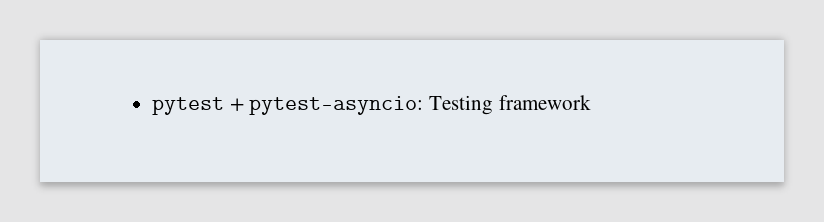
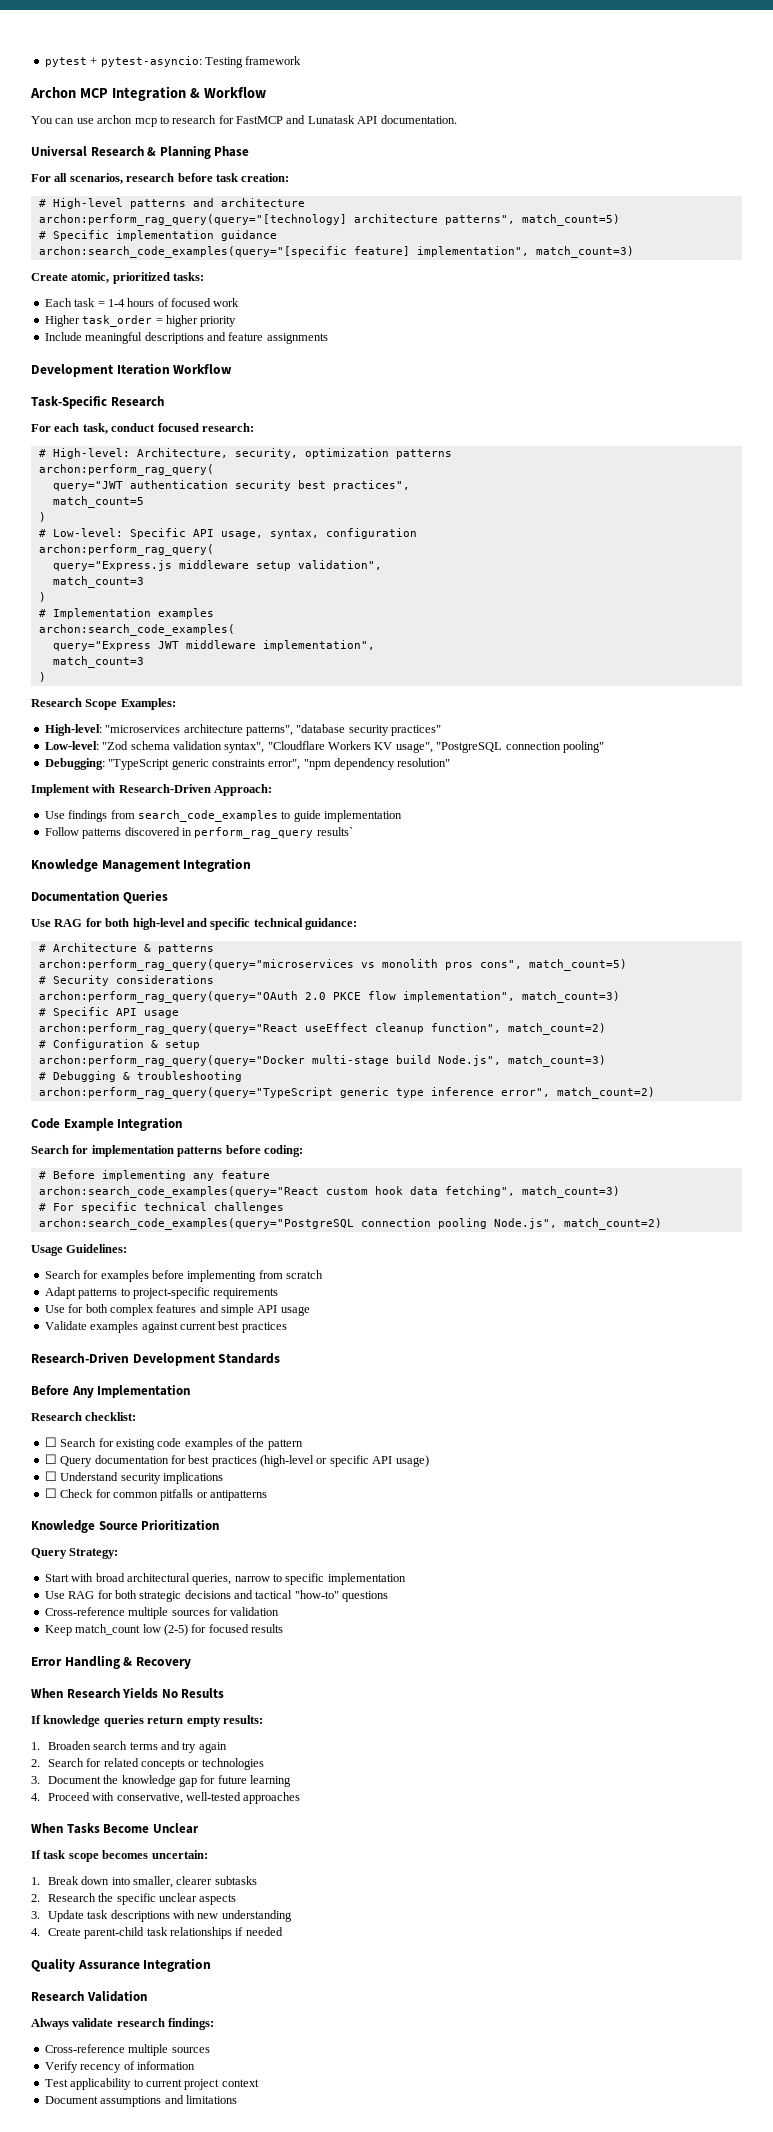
+ Archon MCP Integration & Workflow
+ You can use archon mcp to research for FastMCP and Lunatask API documentation.
+ Universal Research & Planning Phase
+ For all scenarios, research before task creation:
+ # High-level patterns and architecture
+ archon:perform_rag_query(query="[technology] architecture patterns", match_count=5)
+ # Specific implementation guidance
+ archon:search_code_examples(query="[specific feature] implementation", match_count=3)
+ Create atomic, prioritized tasks:
+ Each task = 1-4 hours of focused work
+ Higher task_order = higher priority
+ Include meaningful descriptions and feature assignments
+ Development Iteration Workflow
+ Task-Specific Research
+ For each task, conduct focused research:
+ # High-level: Architecture, security, optimization patterns
+ archon:perform_rag_query(
+ query="JWT authentication security best practices",
+ match_count=5
+ )
+ # Low-level: Specific API usage, syntax, configuration
+ archon:perform_rag_query(
+ query="Express.js middleware setup validation",
+ match_count=3
+ )
+ # Implementation examples
+ archon:search_code_examples(
+ query="Express JWT middleware implementation",
+ match_count=3
+ )
+ Research Scope Examples:
+ High-level: "microservices architecture patterns", "database security practices"
+ Low-level: "Zod schema validation syntax", "Cloudflare Workers KV usage", "PostgreSQL connection pooling"
+ Debugging: "TypeScript generic constraints error", "npm dependency resolution"
+ Implement with Research-Driven Approach:
+ Use findings from search_code_examples to guide implementation
+ Follow patterns discovered in perform_rag_query results`
+ Knowledge Management Integration
+ Documentation Queries
+ Use RAG for both high-level and specific technical guidance:
+ # Architecture & patterns
+ archon:perform_rag_query(query="microservices vs monolith pros cons", match_count=5)
+ # Security considerations
+ archon:perform_rag_query(query="OAuth 2.0 PKCE flow implementation", match_count=3)
+ # Specific API usage
+ archon:perform_rag_query(query="React useEffect cleanup function", match_count=2)
+ # Configuration & setup
+ archon:perform_rag_query(query="Docker multi-stage build Node.js", match_count=3)
+ # Debugging & troubleshooting
+ archon:perform_rag_query(query="TypeScript generic type inference error", match_count=2)
+ Code Example Integration
+ Search for implementation patterns before coding:
+ # Before implementing any feature
+ archon:search_code_examples(query="React custom hook data fetching", match_count=3)
+ # For specific technical challenges
+ archon:search_code_examples(query="PostgreSQL connection pooling Node.js", match_count=2)
+ Usage Guidelines:
+ Search for examples before implementing from scratch
+ Adapt patterns to project-specific requirements
+ Use for both complex features and simple API usage
+ Validate examples against current best practices
+ Research-Driven Development Standards
+ Before Any Implementation
+ Research checklist:
+ ☐ Search for existing code examples of the pattern
+ ☐ Query documentation for best practices (high-level or specific API usage)
+ ☐ Understand security implications
+ ☐ Check for common pitfalls or antipatterns
+ Knowledge Source Prioritization
+ Query Strategy:
+ Start with broad architectural queries, narrow to specific implementation
+ Use RAG for both strategic decisions and tactical "how-to" questions
+ Cross-reference multiple sources for validation
+ Keep match_count low (2-5) for focused results
+ Error Handling & Recovery
+ When Research Yields No Results
+ If knowledge queries return empty results:
+ 1. Broaden search terms and try again
+ 2. Search for related concepts or technologies
+ 3. Document the knowledge gap for future learning
+ 4. Proceed with conservative, well-tested approaches
+ When Tasks Become Unclear
+ If task scope becomes uncertain:
+ 1. Break down into smaller, clearer subtasks
+ 2. Research the specific unclear aspects
+ 3. Update task descriptions with new understanding
+ 4. Create parent-child task relationships if needed
+ Quality Assurance Integration
+ Research Validation
+ Always validate research findings:
+ Cross-reference multiple sources
+ Verify recency of information
+ Test applicability to current project context
+ Document assumptions and limitations

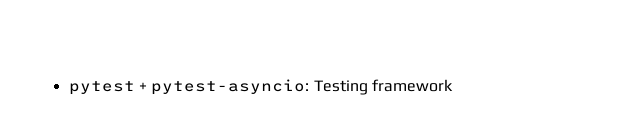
- Archon MCP Integration & Workflow
- You can use archon mcp to research for FastMCP and Lunatask API documentation.
- Universal Research & Planning Phase
- For all scenarios, research before task creation:
- # High-level patterns and architecture
- archon:perform_rag_query(query="[technology] architecture patterns", match_count=5)
- # Specific implementation guidance
- archon:search_code_examples(query="[specific feature] implementation", match_count=3)
- Create atomic, prioritized tasks:
- Each task = 1-4 hours of focused work
- Higher task_order = higher priority
- Include meaningful descriptions and feature assignments
- Development Iteration Workflow
- Task-Specific Research
- For each task, conduct focused research:
- # High-level: Architecture, security, optimization patterns
- archon:perform_rag_query(
- query="JWT authentication security best practices",
- match_count=5
- )
- # Low-level: Specific API usage, syntax, configuration
- archon:perform_rag_query(
- query="Express.js middleware setup validation",
- match_count=3
- )
- # Implementation examples
- archon:search_code_examples(
- query="Express JWT middleware implementation",
- match_count=3
- )
- Research Scope Examples:
- High-level: "microservices architecture patterns", "database security practices"
- Low-level: "Zod schema validation syntax", "Cloudflare Workers KV usage", "PostgreSQL connection pooling"
- Debugging: "TypeScript generic constraints error", "npm dependency resolution"
- Implement with Research-Driven Approach:
- Use findings from search_code_examples to guide implementation
- Follow patterns discovered in perform_rag_query results`
- Knowledge Management Integration
- Documentation Queries
- Use RAG for both high-level and specific technical guidance:
- # Architecture & patterns
- archon:perform_rag_query(query="microservices vs monolith pros cons", match_count=5)
- # Security considerations
- archon:perform_rag_query(query="OAuth 2.0 PKCE flow implementation", match_count=3)
- # Specific API usage
- archon:perform_rag_query(query="React useEffect cleanup function", match_count=2)
- # Configuration & setup
- archon:perform_rag_query(query="Docker multi-stage build Node.js", match_count=3)
- # Debugging & troubleshooting
- archon:perform_rag_query(query="TypeScript generic type inference error", match_count=2)
- Code Example Integration
- Search for implementation patterns before coding:
- # Before implementing any feature
- archon:search_code_examples(query="React custom hook data fetching", match_count=3)
- # For specific technical challenges
- archon:search_code_examples(query="PostgreSQL connection pooling Node.js", match_count=2)
- Usage Guidelines:
- Search for examples before implementing from scratch
- Adapt patterns to project-specific requirements
- Use for both complex features and simple API usage
- Validate examples against current best practices
- Research-Driven Development Standards
- Before Any Implementation
- Research checklist:
- ☐ Search for existing code examples of the pattern
- ☐ Query documentation for best practices (high-level or specific API usage)
- ☐ Understand security implications
- ☐ Check for common pitfalls or antipatterns
- Knowledge Source Prioritization
- Query Strategy:
- Start with broad architectural queries, narrow to specific implementation
- Use RAG for both strategic decisions and tactical "how-to" questions
- Cross-reference multiple sources for validation
- Keep match_count low (2-5) for focused results
- Error Handling & Recovery
- When Research Yields No Results
- If knowledge queries return empty results:
- 1. Broaden search terms and try again
- 2. Search for related concepts or technologies
- 3. Document the knowledge gap for future learning
- 4. Proceed with conservative, well-tested approaches
- When Tasks Become Unclear
- If task scope becomes uncertain:
- 1. Break down into smaller, clearer subtasks
- 2. Research the specific unclear aspects
- 3. Update task descriptions with new understanding
- 4. Create parent-child task relationships if needed
- Quality Assurance Integration
- Research Validation
- Always validate research findings:
- Cross-reference multiple sources
- Verify recency of information
- Test applicability to current project context
- Document assumptions and limitations

